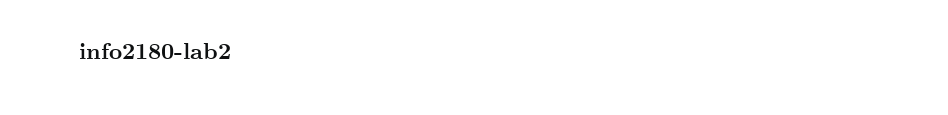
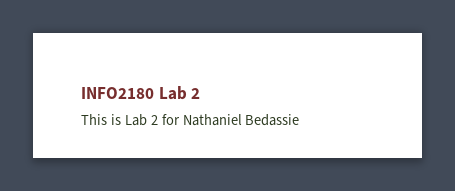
- info2180-lab2
+ INFO2180 Lab 2
+ This is Lab 2 for Nathaniel Bedassie

